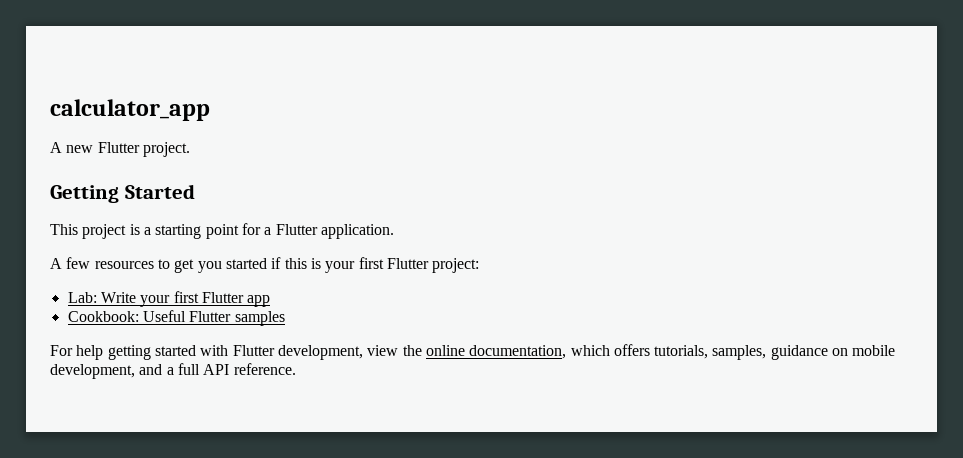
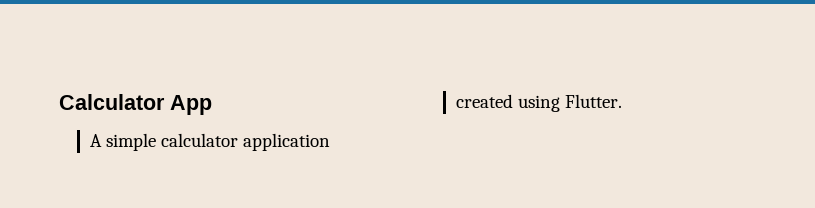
- calculator_app
- A new Flutter project.
- Getting Started
- This project is a starting point for a Flutter application.
- A few resources to get you started if this is your first Flutter project:
- Lab: Write your first Flutter app
- Cookbook: Useful Flutter samples
- For help getting started with Flutter development, view the online documentation, which offers tutorials, samples, guidance on mobile development, and a full API reference.
+ Calculator App
+ A simple calculator application created using Flutter.

